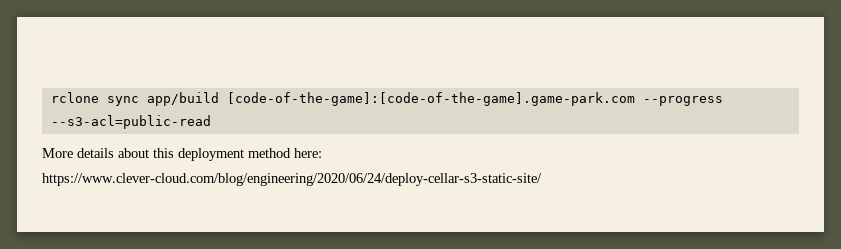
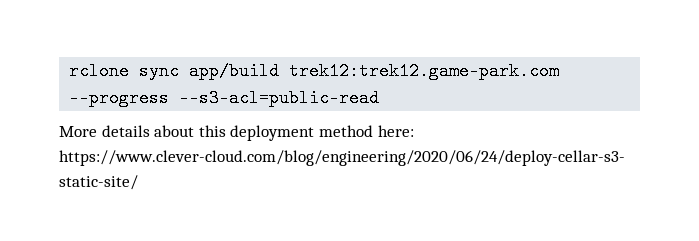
- rclone sync app/build [code-of-the-game]:[code-of-the-game].game-park.com --progress --s3-acl=public-read
+ rclone sync app/build trek12:trek12.game-park.com --progress --s3-acl=public-read

